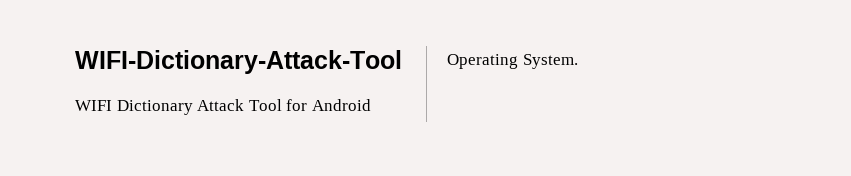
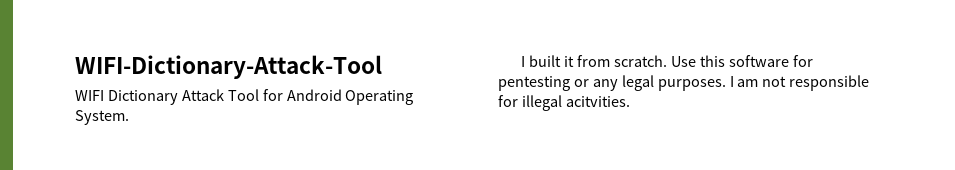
+ I built it from scratch. Use this software for pentesting or any legal purposes. I am not responsible for illegal acitvities.

